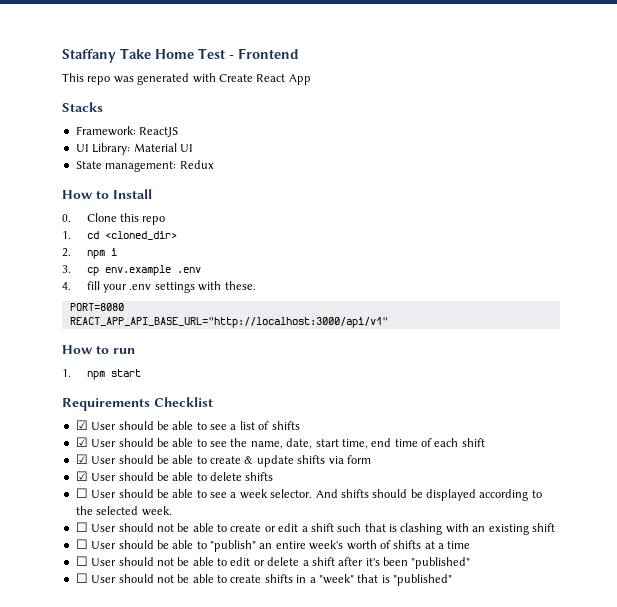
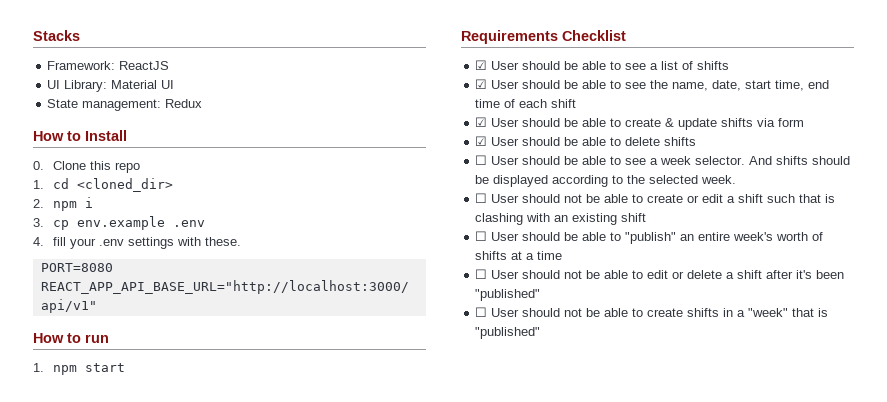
- Staffany Take Home Test - Frontend
- This repo was generated with Create React App

